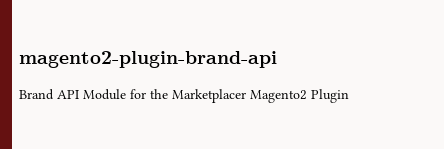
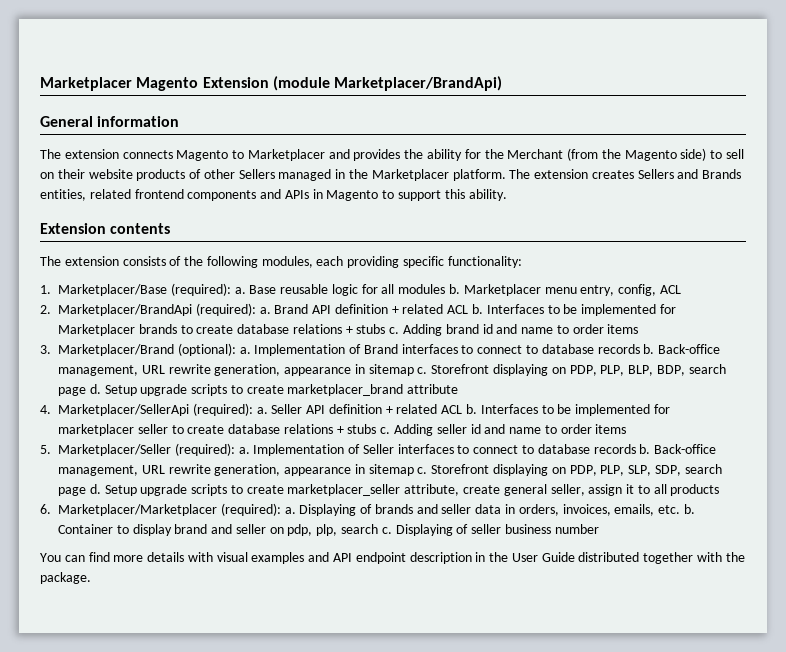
- magento2-plugin-brand-api
- Brand API Module for the Marketplacer Magento2 Plugin
+ Marketplacer Magento Extension (module Marketplacer/BrandApi)
+ General information
+ The extension connects Magento to Marketplacer and provides the ability for the Merchant (from the Magento side) to sell on their website products of other Sellers managed in the Marketplacer platform. The extension creates Sellers and Brands entities, related frontend components and APIs in Magento to support this ability.
+ Extension contents
+ The extension consists of the following modules, each providing specific functionality:
+ 1. Marketplacer/Base (required): a. Base reusable logic for all modules b. Marketplacer menu entry, config, ACL
+ 2. Marketplacer/BrandApi (required): a. Brand API definition + related ACL b. Interfaces to be implemented for Marketplacer brands to create database relations + stubs c. Adding brand id and name to order items
+ 3. Marketplacer/Brand (optional): a. Implementation of Brand interfaces to connect to database records b. Back-office management, URL rewrite generation, appearance in sitemap c. Storefront displaying on PDP, PLP, BLP, BDP, search page d. Setup upgrade scripts to create marketplacer_brand attribute
+ 4. Marketplacer/SellerApi (required): a. Seller API definition + related ACL b. Interfaces to be implemented for marketplacer seller to create database relations + stubs c. Adding seller id and name to order items
+ 5. Marketplacer/Seller (required): a. Implementation of Seller interfaces to connect to database records b. Back-office management, URL rewrite generation, appearance in sitemap c. Storefront displaying on PDP, PLP, SLP, SDP, search page d. Setup upgrade scripts to create marketplacer_seller attribute, create general seller, assign it to all products
+ 6. Marketplacer/Marketplacer (required): a. Displaying of brands and seller data in orders, invoices, emails, etc. b. Container to display brand and seller on pdp, plp, search c. Displaying of seller business number
+ You can find more details with visual examples and API endpoint description in the User Guide distributed together with the package.

